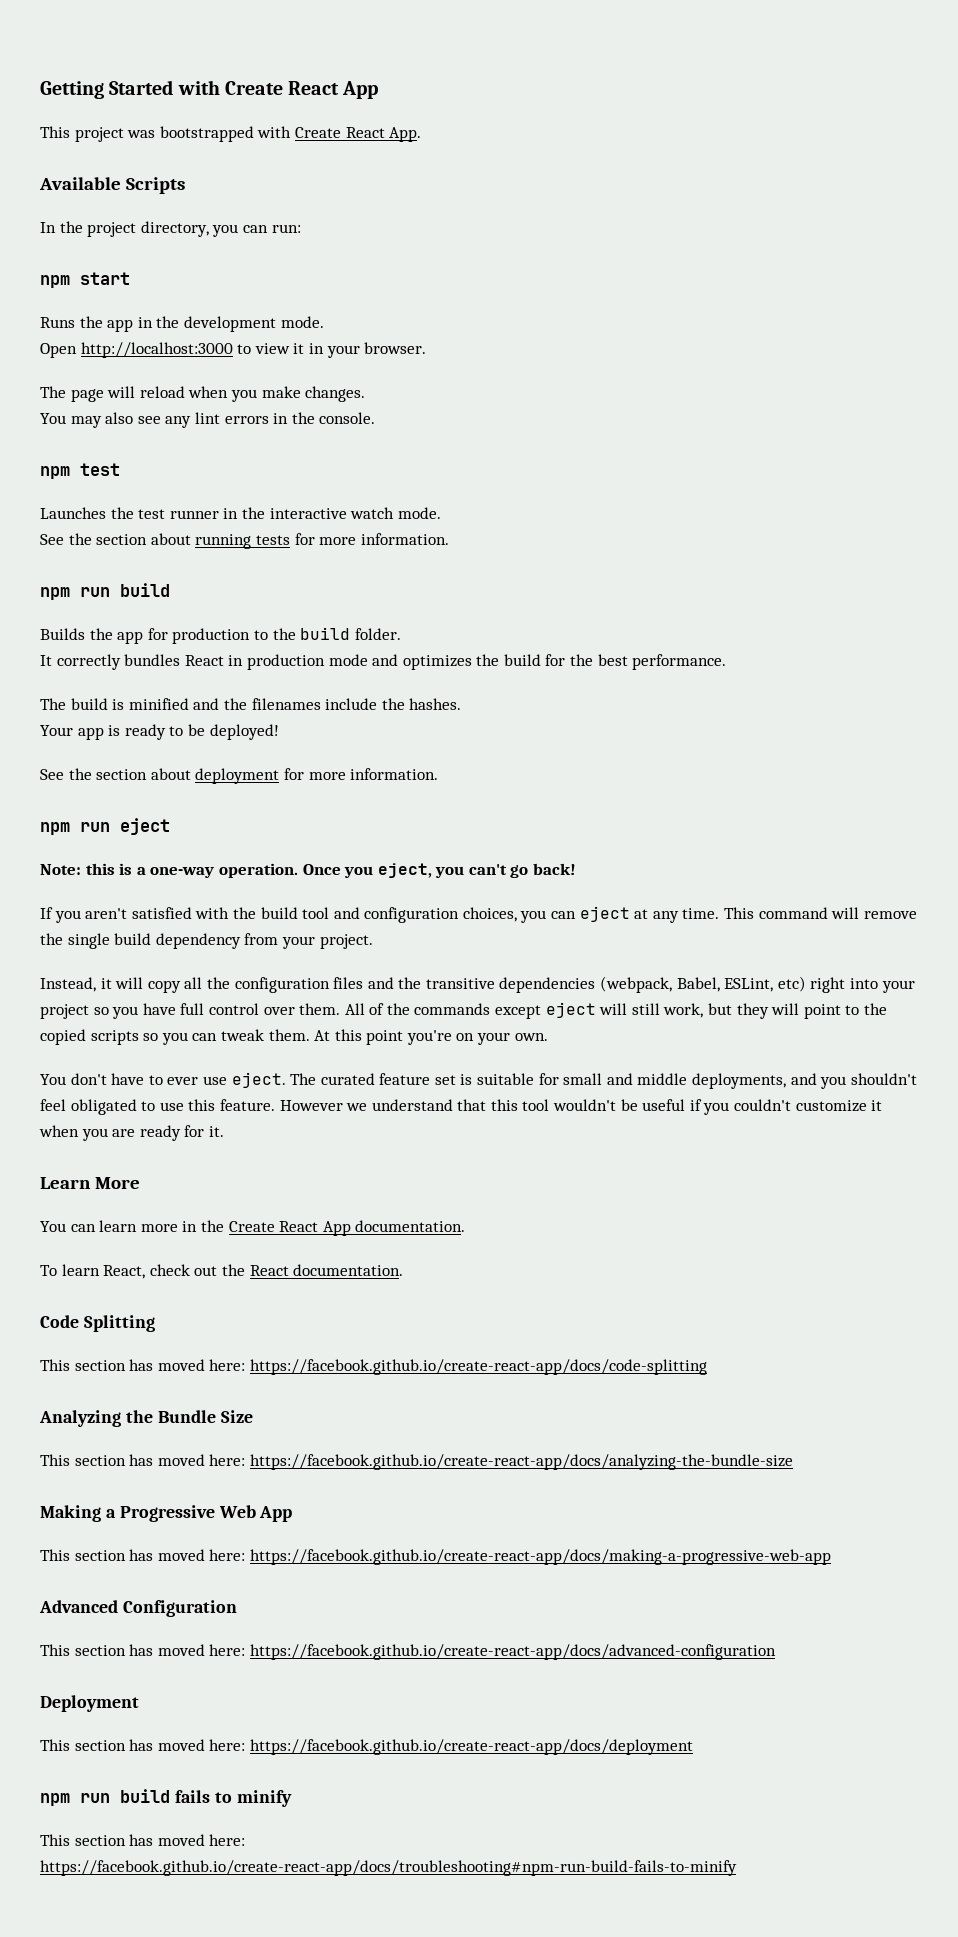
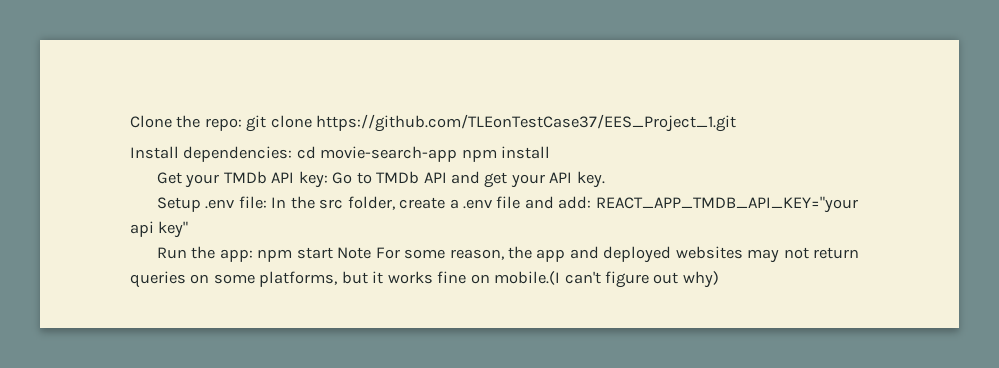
- Getting Started with Create React App
- This project was bootstrapped with Create React App.
- Available Scripts
- In the project directory, you can run:
- npm start
- Runs the app in the development mode.
- Open http://localhost:3000 to view it in your browser.
- The page will reload when you make changes.
- You may also see any lint errors in the console.
- npm test
- Launches the test runner in the interactive watch mode.
- See the section about running tests for more information.
- npm run build
- Builds the app for production to the build folder.
- It correctly bundles React in production mode and optimizes the build for the best performance.
- The build is minified and the filenames include the hashes.
- Your app is ready to be deployed!
- See the section about deployment for more information.
- npm run eject
- Note: this is a one-way operation. Once you eject, you can't go back!
- If you aren't satisfied with the build tool and configuration choices, you can eject at any time. This command will remove the single build dependency from your project.
- Instead, it will copy all the configuration files and the transitive dependencies (webpack, Babel, ESLint, etc) right into your project so you have full control over them. All of the commands except eject will still work, but they will point to the copied scripts so you can tweak them. At this point you're on your own.
- You don't have to ever use eject. The curated feature set is suitable for small and middle deployments, and you shouldn't feel obligated to use this feature. However we understand that this tool wouldn't be useful if you couldn't customize it when you are ready for it.
- Learn More
- You can learn more in the Create React App documentation.
- To learn React, check out the React documentation.
- Code Splitting
- This section has moved here: https://facebook.github.io/create-react-app/docs/code-splitting
- Analyzing the Bundle Size
- This section has moved here: https://facebook.github.io/create-react-app/docs/analyzing-the-bundle-size
- Making a Progressive Web App
- This section has moved here: https://facebook.github.io/create-react-app/docs/making-a-progressive-web-app
- Advanced Configuration
- This section has moved here: https://facebook.github.io/create-react-app/docs/advanced-configuration
- Deployment
- This section has moved here: https://facebook.github.io/create-react-app/docs/deployment
- npm run build fails to minify
- This section has moved here: https://facebook.github.io/create-react-app/docs/troubleshooting#npm-run-build-fails-to-minify
+ Clone the repo: git clone https://github.com/TLEonTestCase37/EES_Project_1.git
+ Install dependencies: cd movie-search-app npm install
+ Get your TMDb API key: Go to TMDb API and get your API key.
+ Setup .env file: In the src folder, create a .env file and add: REACT_APP_TMDB_API_KEY="your api key"
+ Run the app: npm start Note For some reason, the app and deployed websites may not return queries on some platforms, but it works fine on mobile.(I can't figure out why)

